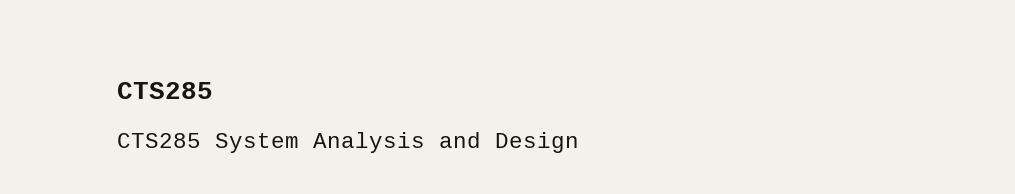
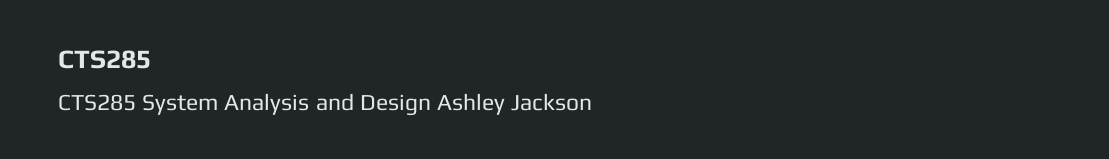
- CTS285 System Analysis and Design
+ CTS285 System Analysis and Design Ashley Jackson

